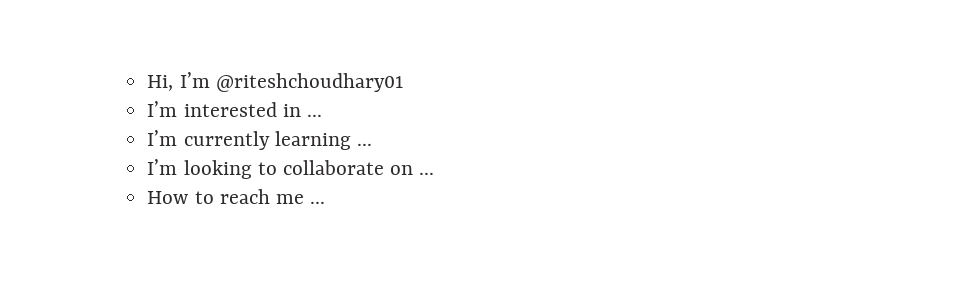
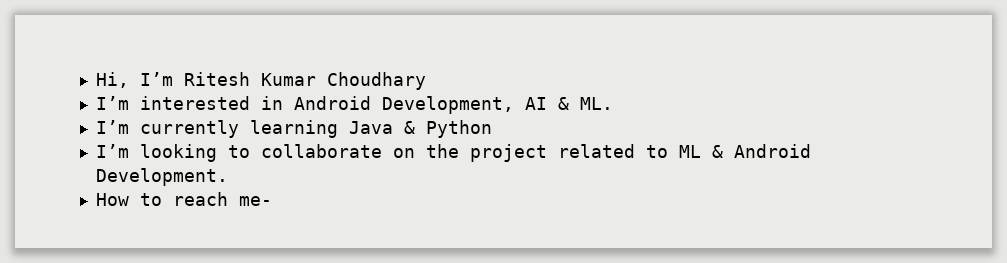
- Hi, I’m @riteshchoudhary01
+ Hi, I’m Ritesh Kumar Choudhary
- I’m interested in ...
+ I’m interested in Android Development, AI & ML.
- I’m currently learning ...
+ I’m currently learning Java & Python
- I’m looking to collaborate on ...
+ I’m looking to collaborate on the project related to ML & Android Development.
- How to reach me ...
+ How to reach me-

